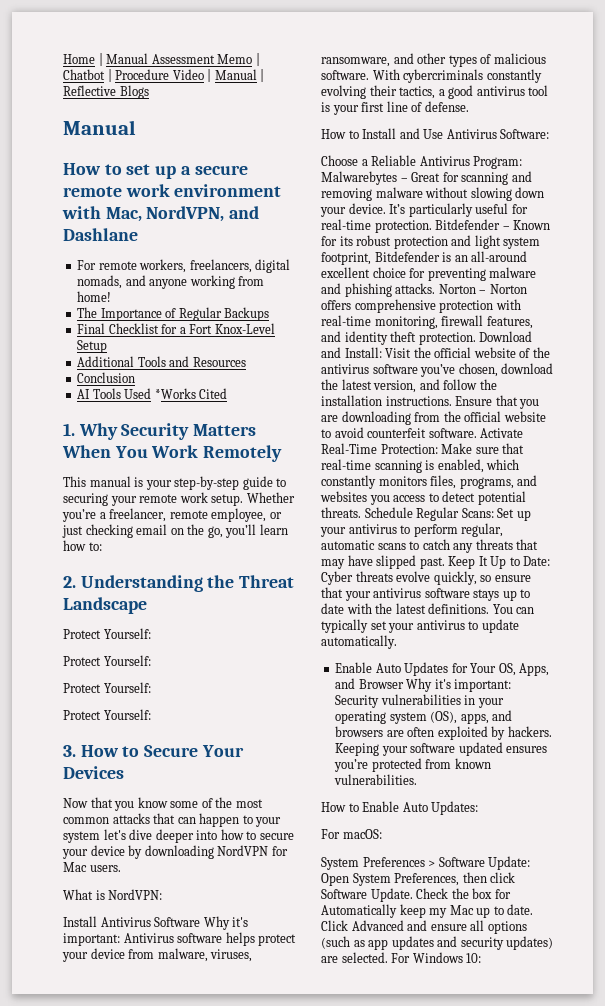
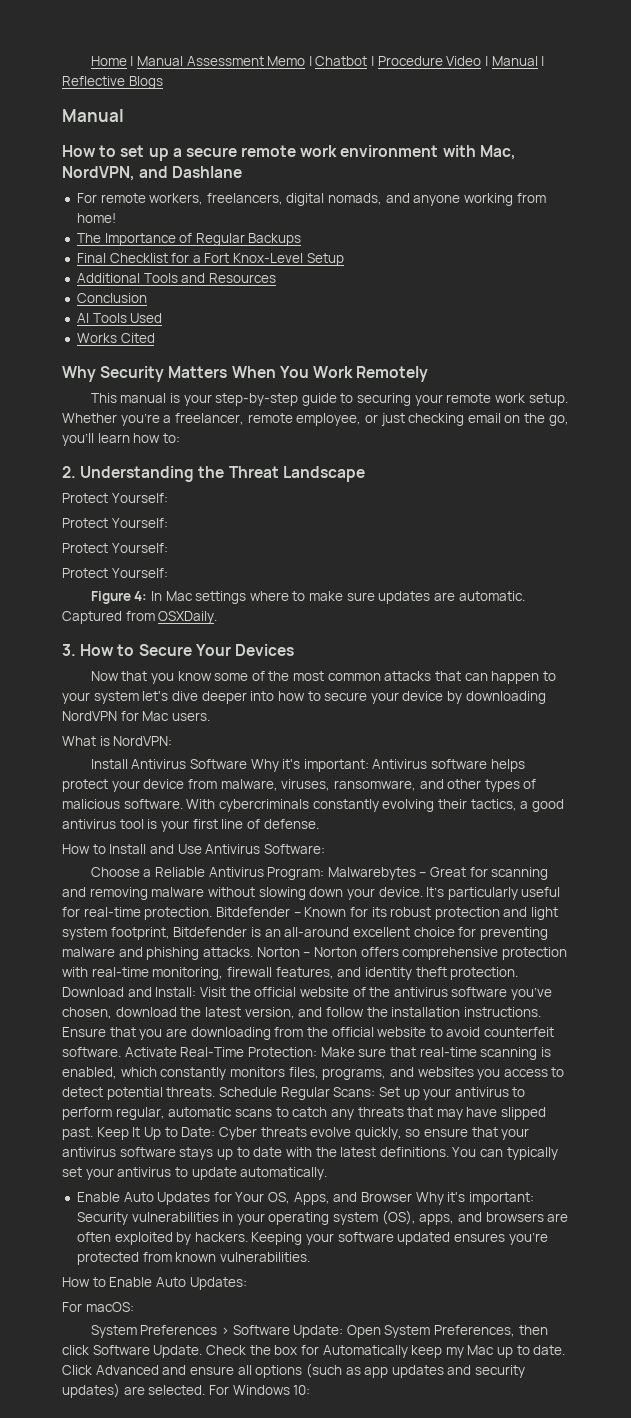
- AI Tools Used *Works Cited
+ AI Tools Used
+ Works Cited
- 1. Why Security Matters When You Work Remotely
+ Why Security Matters When You Work Remotely
+ Figure 4: In Mac settings where to make sure updates are automatic. Captured from OSXDaily.

